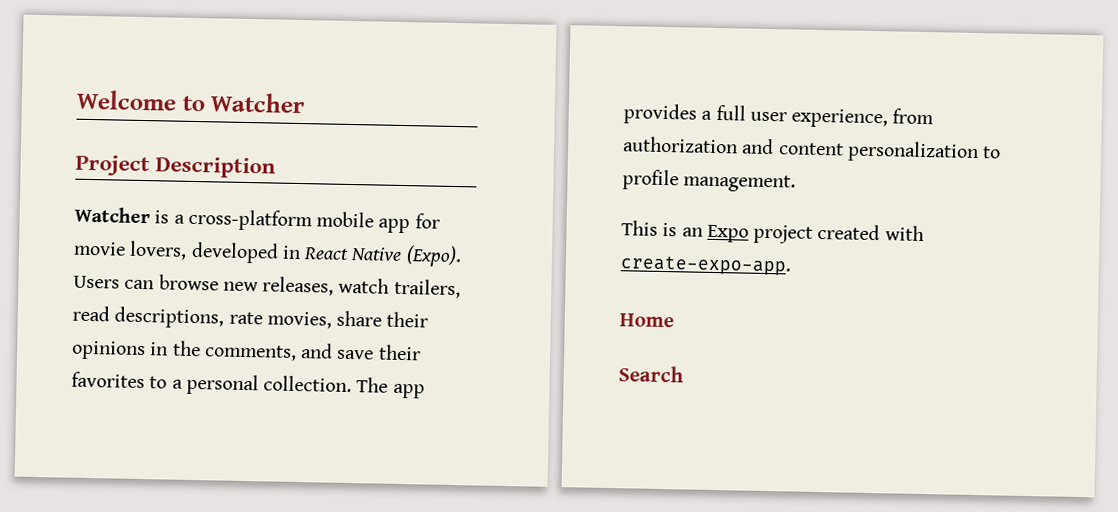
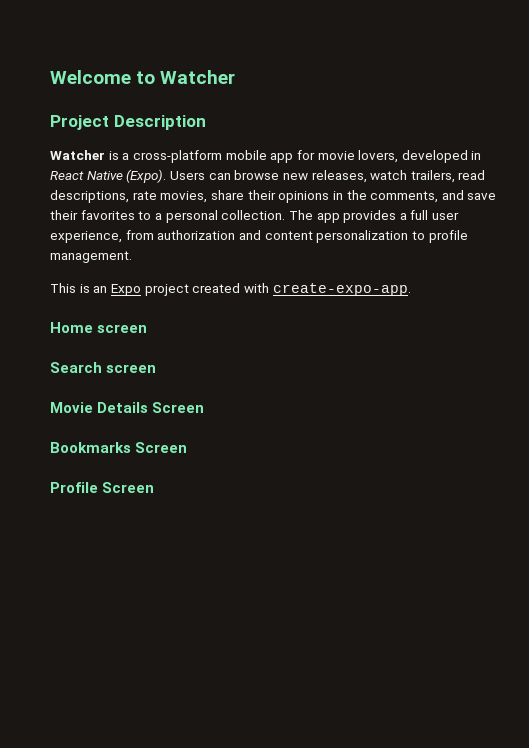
- Home
+ Home screen
- Search
+ Search screen
+ Movie Details Screen
+ Bookmarks Screen
+ Profile Screen

